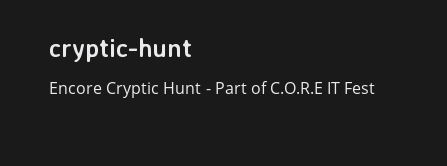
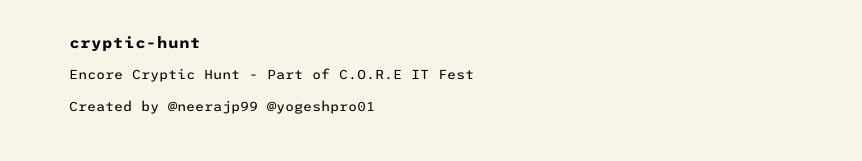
+ Created by @neerajp99 @yogeshpro01

